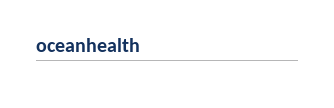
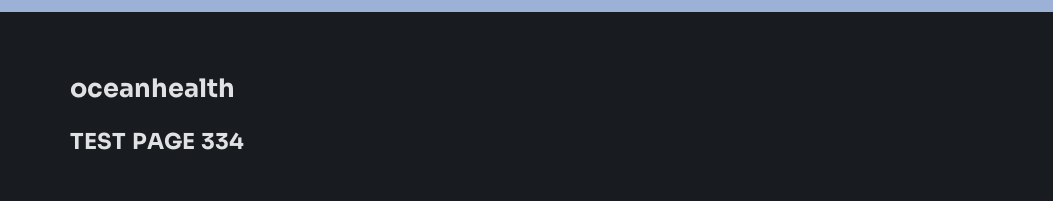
+ TEST PAGE 334

